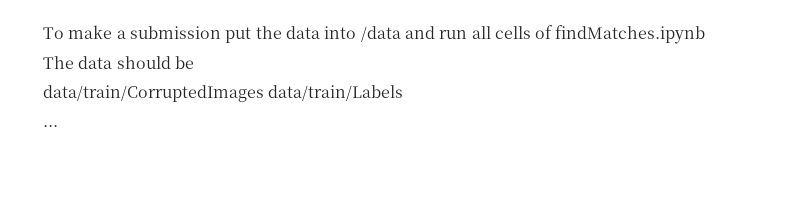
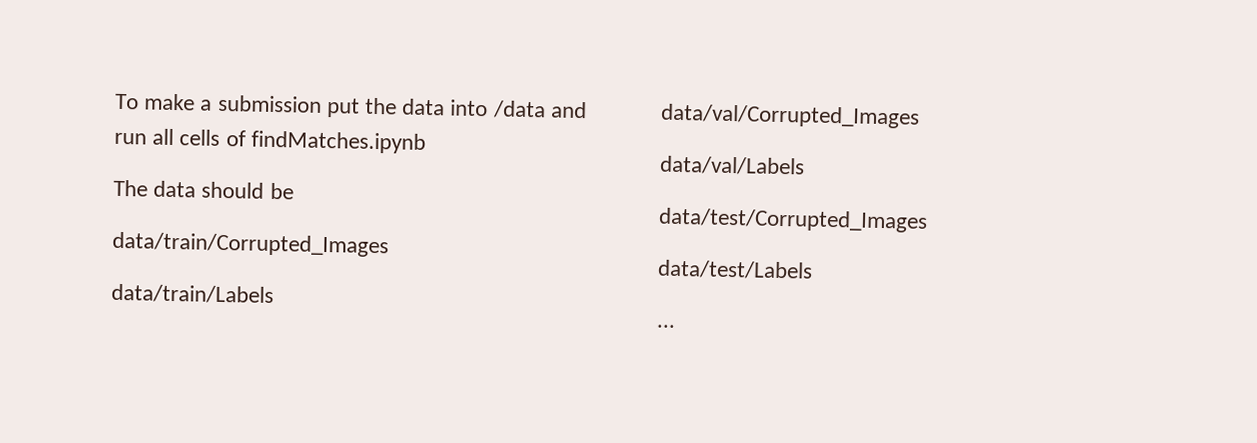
- data/train/CorruptedImages data/train/Labels
+ data/train/Corrupted_Images
+ data/train/Labels
+ data/val/Corrupted_Images
+ data/val/Labels
+ data/test/Corrupted_Images
+ data/test/Labels

